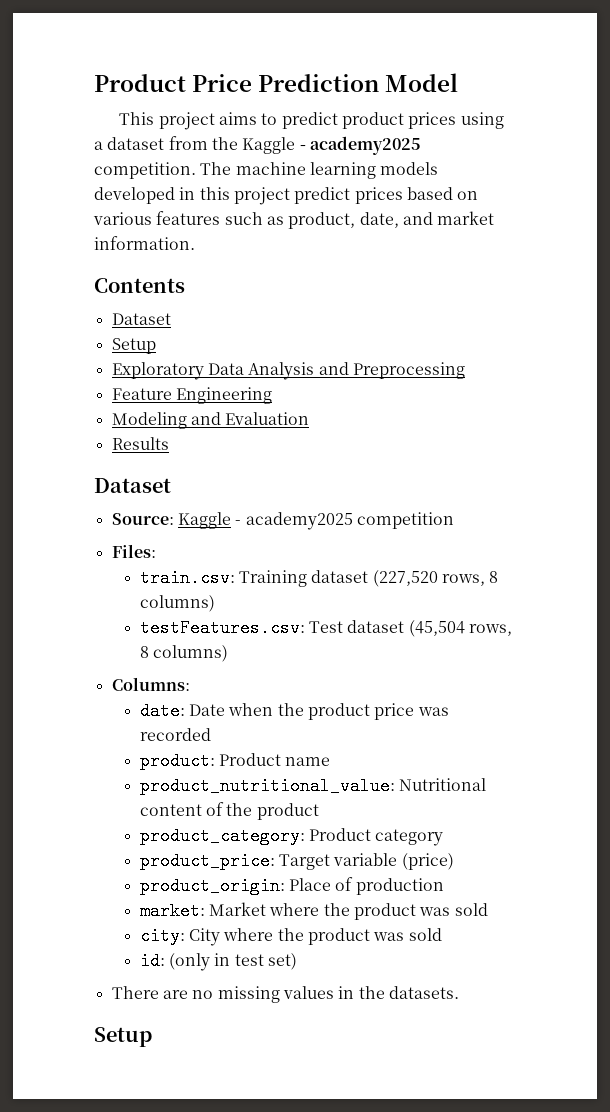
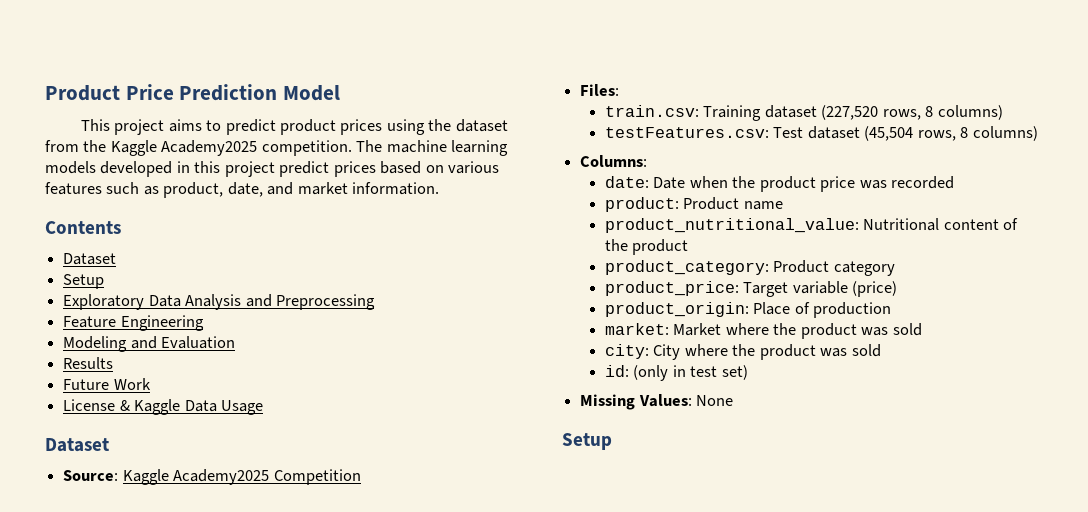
- This project aims to predict product prices using a dataset from the Kaggle - academy2025 competition.
+ This project aims to predict product prices using the dataset from the Kaggle Academy2025 competition.
+ Future Work
+ License & Kaggle Data Usage
- Source: Kaggle - academy2025 competition
+ Source: Kaggle Academy2025 Competition
- There are no missing values in the datasets.
+ Missing Values: None

